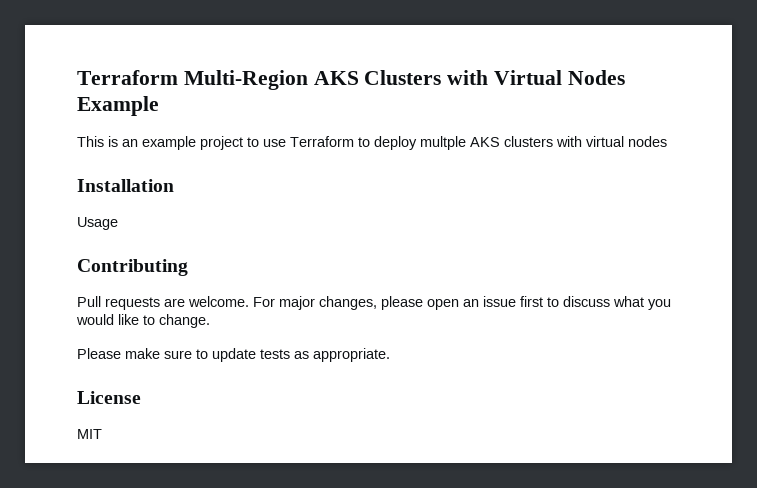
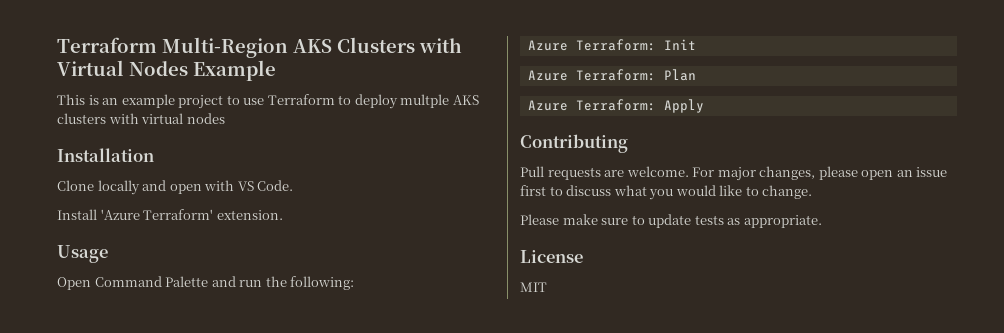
+ Clone locally and open with VS Code.
+ Install 'Azure Terraform' extension.
  Usage
+ Open Command Palette and run the following:
+ Azure Terraform: Init
+ Azure Terraform: Plan
+ Azure Terraform: Apply

